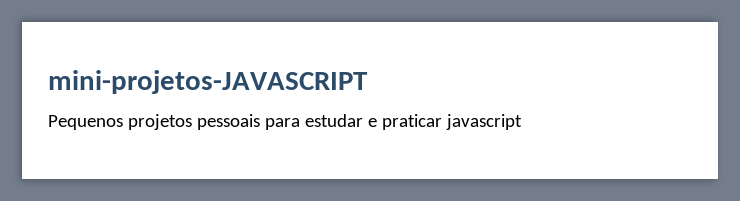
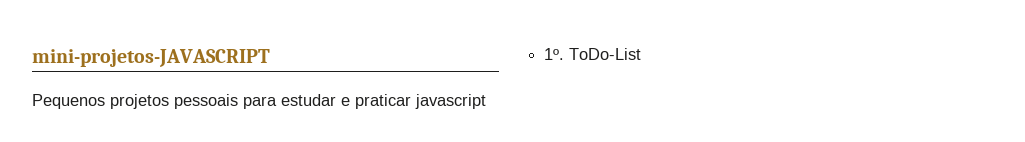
+ 1º. ToDo-List

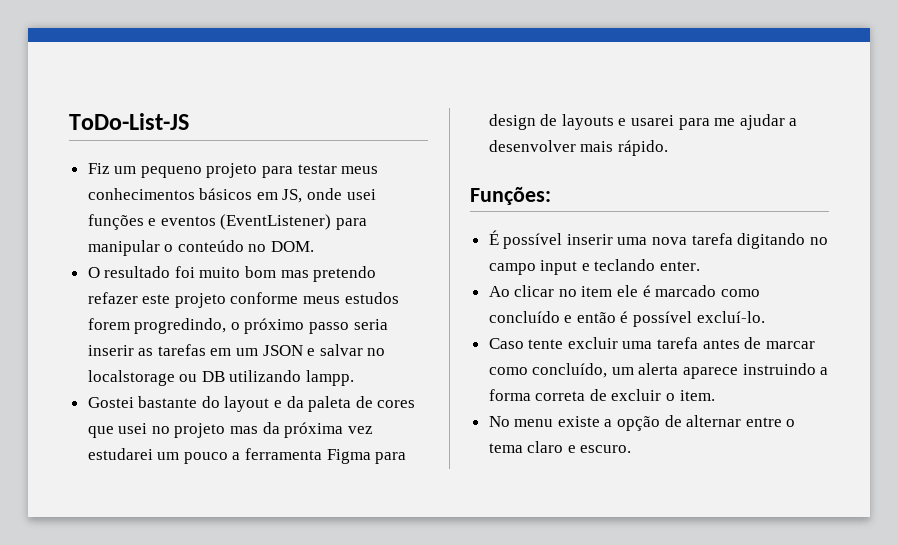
- mini-projetos-JAVASCRIPT
- Pequenos projetos pessoais para estudar e praticar javascript
- 1º. ToDo-List
+ ToDo-List-JS
+ Fiz um pequeno projeto para testar meus conhecimentos básicos em JS, onde usei funções e eventos (EventListener) para manipular o conteúdo no DOM.
+ O resultado foi muito bom mas pretendo refazer este projeto conforme meus estudos forem progredindo, o próximo passo seria inserir as tarefas em um JSON e salvar no localstorage ou DB utilizando lampp.
+ Gostei bastante do layout e da paleta de cores que usei no projeto mas da próxima vez estudarei um pouco a ferramenta Figma para design de layouts e usarei para me ajudar a desenvolver mais rápido.
+ Funções:
+ É possível inserir uma nova tarefa digitando no campo input e teclando enter.
+ Ao clicar no item ele é marcado como concluído e então é possível excluí-lo.
+ Caso tente excluir uma tarefa antes de marcar como concluído, um alerta aparece instruindo a forma correta de excluir o item.
+ No menu existe a opção de alternar entre o tema claro e escuro.

